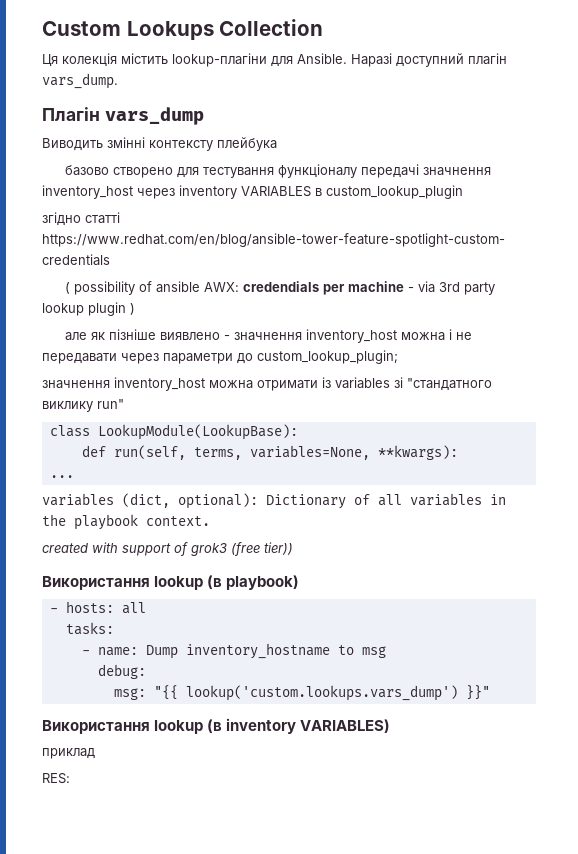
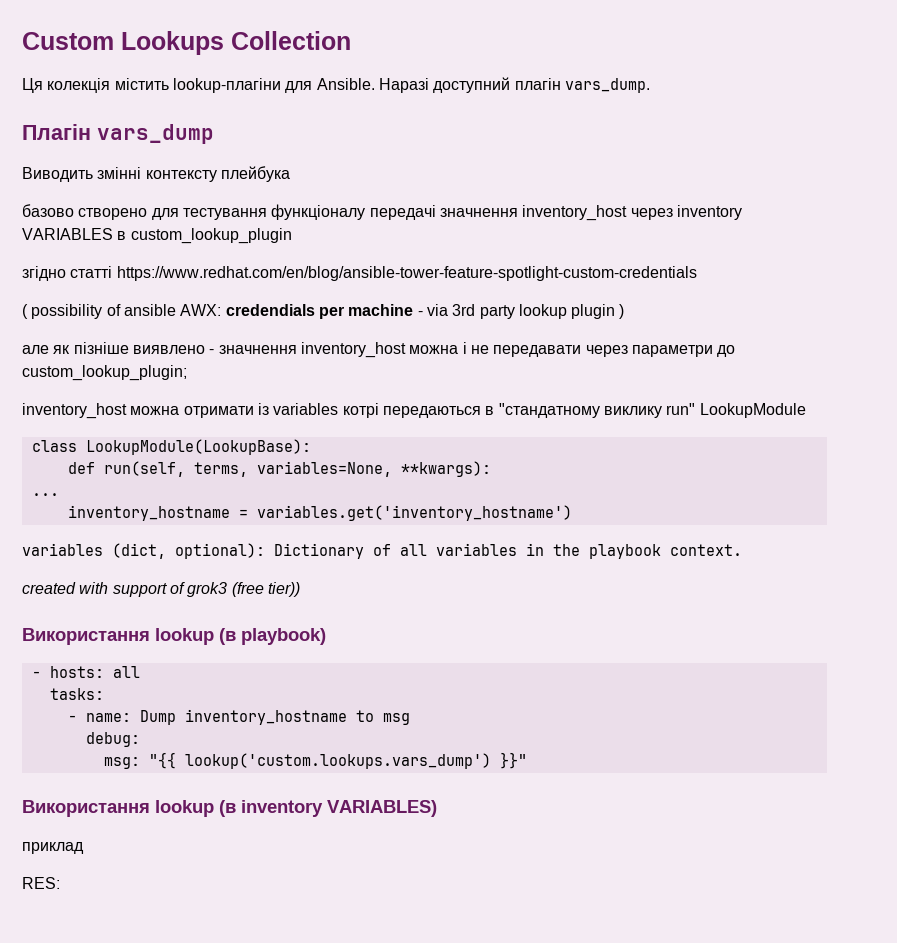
- значнення inventory_host можна отримати із variables зі "стандатного виклику run"
+ inventory_host можна отримати із variables котрі передаються в "стандатному виклику run" LookupModule
+ inventory_hostname = variables.get('inventory_hostname')

